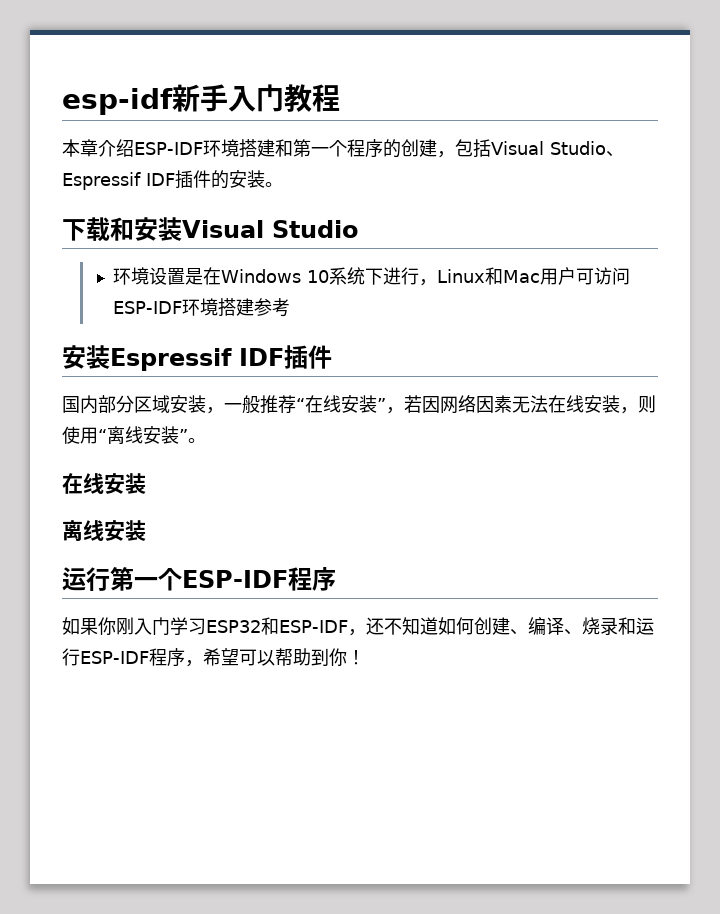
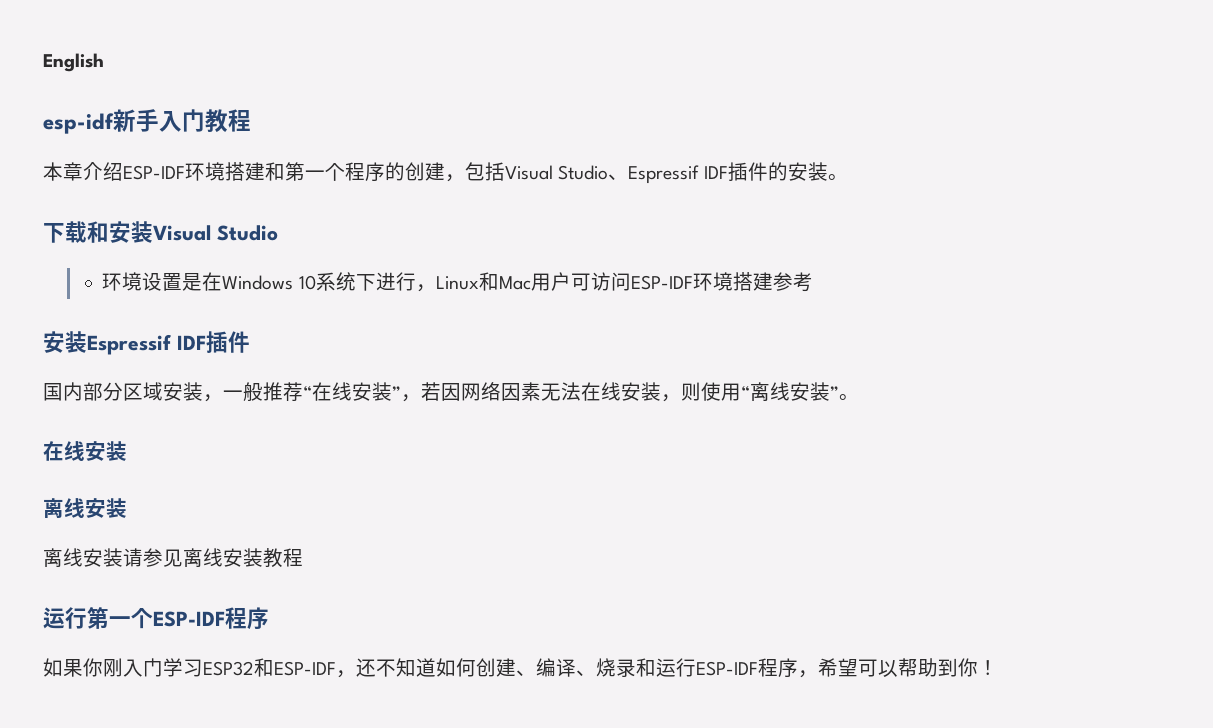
+ English
+ 离线安装请参见离线安装教程

